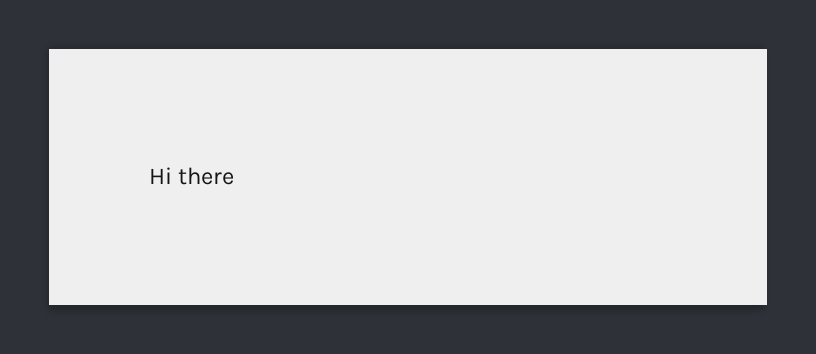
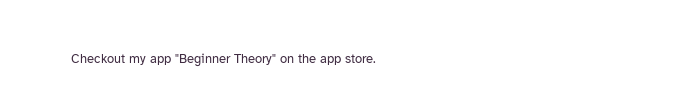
- Hi there
+ Checkout my app "Beginner Theory" on the app store.

